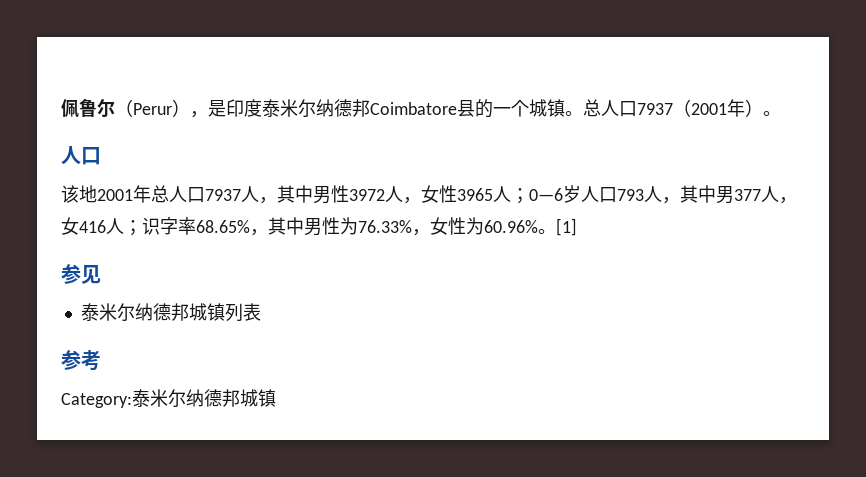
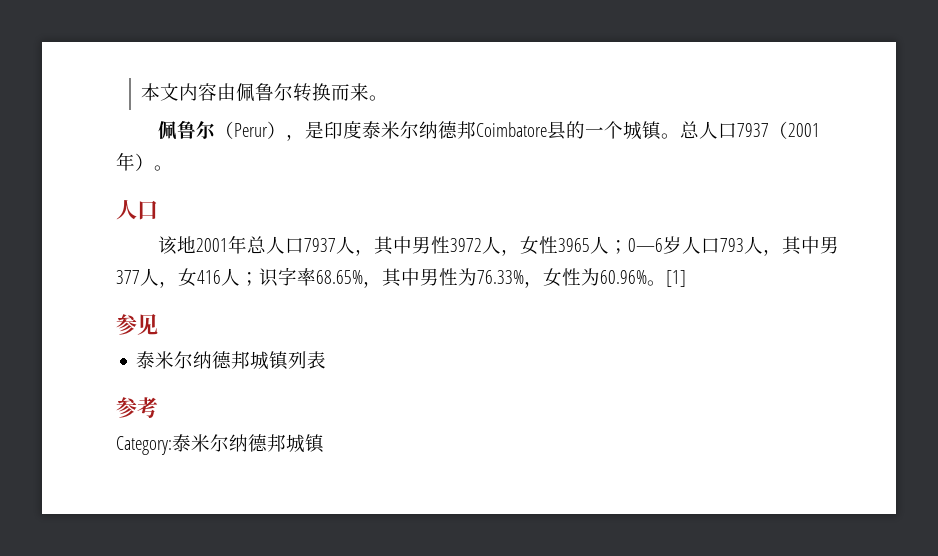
+ 本文内容由佩鲁尔转换而来。

